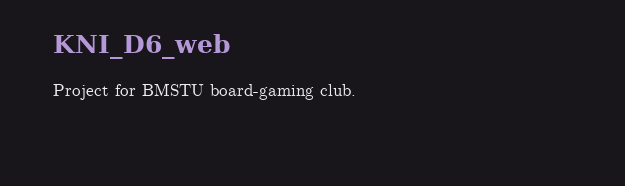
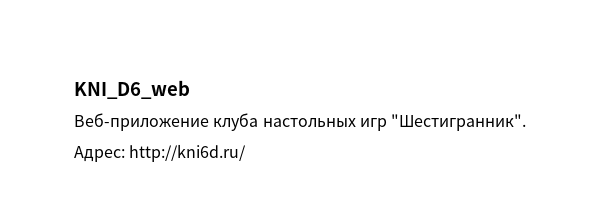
- Project for BMSTU board-gaming club.
+ Веб-приложение клуба настольных игр "Шестигранник".
+ Адрес: http://kni6d.ru/

